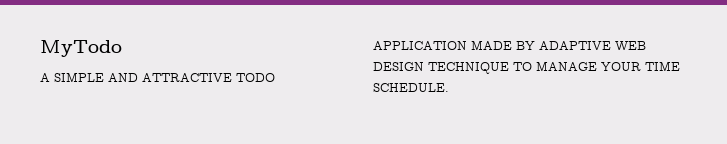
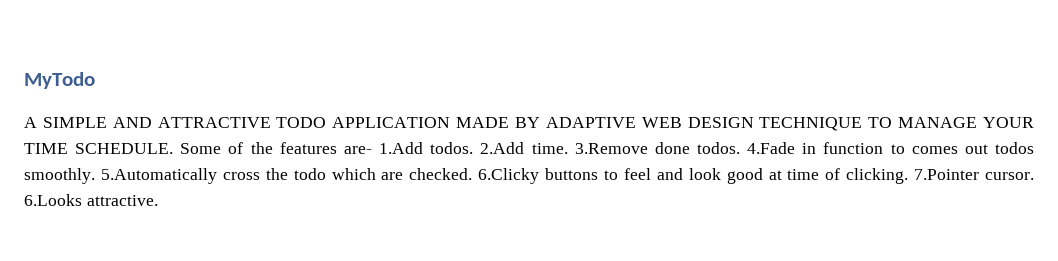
+ Some of the features are- 1.Add todos. 2.Add time. 3.Remove done todos. 4.Fade in function to comes out todos smoothly. 5.Automatically cross the todo which are checked. 6.Clicky buttons to feel and look good at time of clicking. 7.Pointer cursor. 6.Looks attractive.

